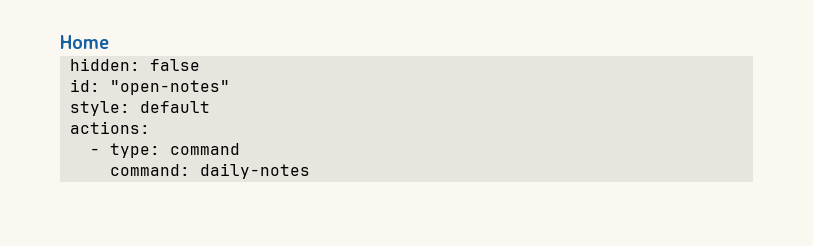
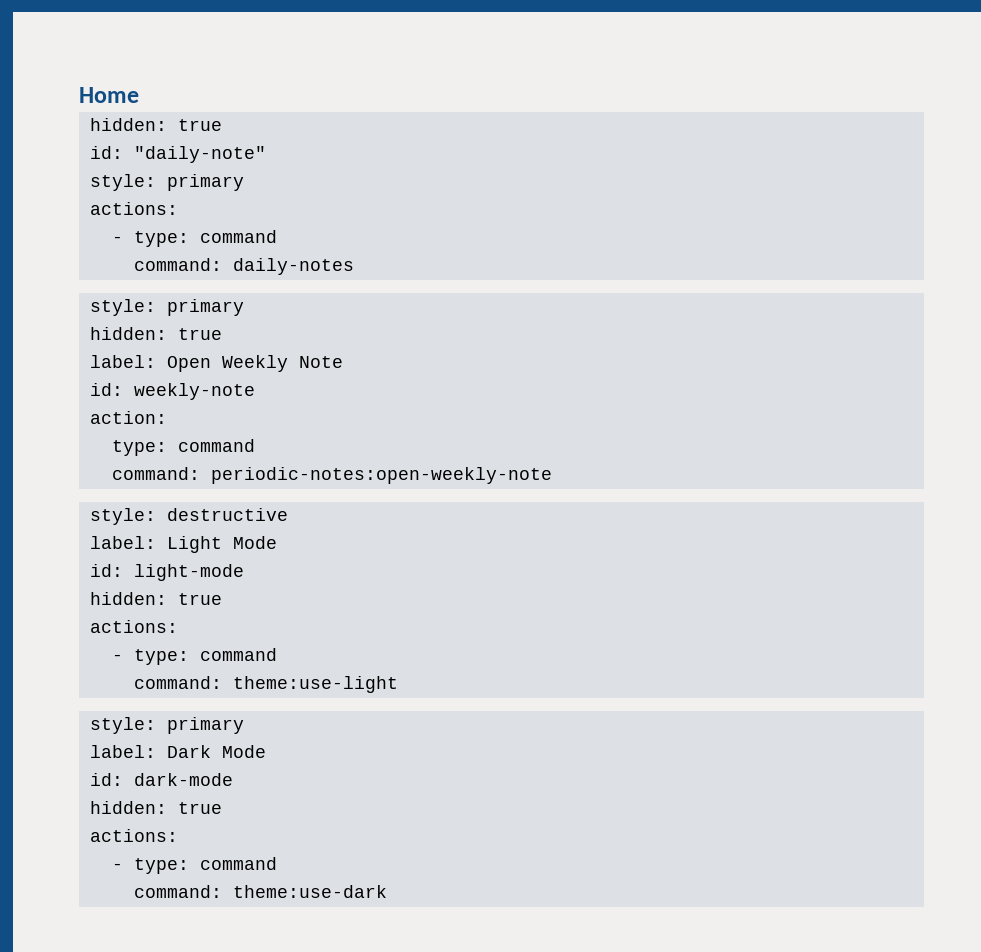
  Home
- hidden: false
- id: "open-notes"
- style: default
+ hidden: true
+ id: "daily-note"
+ style: primary
  command: daily-notes
+ style: primary
+ hidden: true
+ label: Open Weekly Note
+ id: weekly-note
+ action:
+ type: command
+ command: periodic-notes:open-weekly-note
+ style: destructive
+ label: Light Mode
+ id: light-mode
+ hidden: true
+ actions:
+ - type: command
+ command: theme:use-light
+ style: primary
+ label: Dark Mode
+ id: dark-mode
+ hidden: true
+ actions:
+ - type: command
+ command: theme:use-dark

